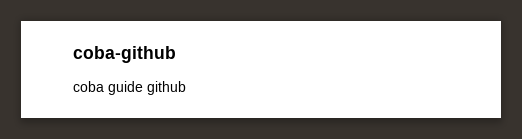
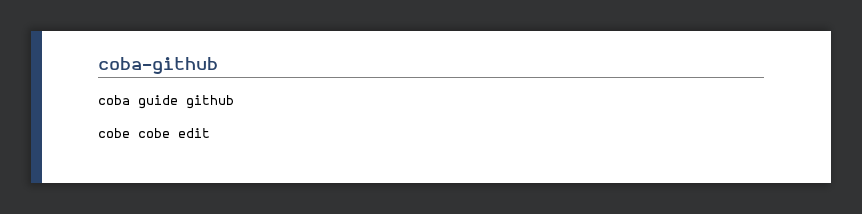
+ cobe cobe edit

